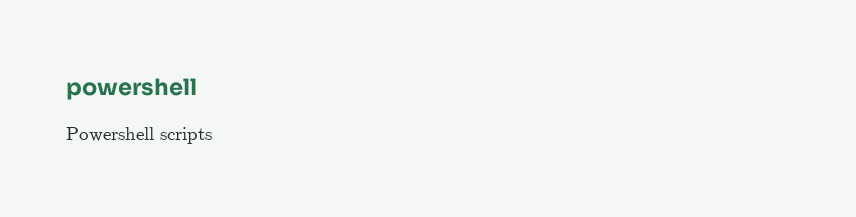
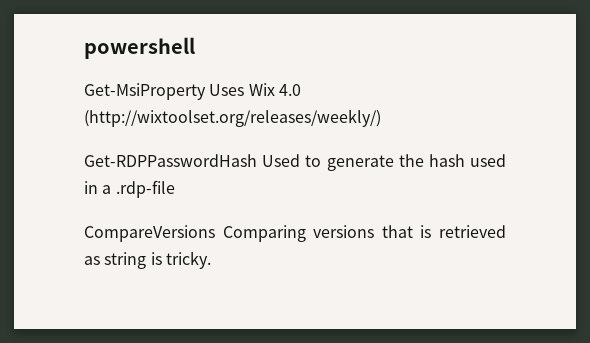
- Powershell scripts
+ Get-MsiProperty Uses Wix 4.0 (http://wixtoolset.org/releases/weekly/)
+ Get-RDPPasswordHash Used to generate the hash used in a .rdp-file
+ CompareVersions Comparing versions that is retrieved as string is tricky.

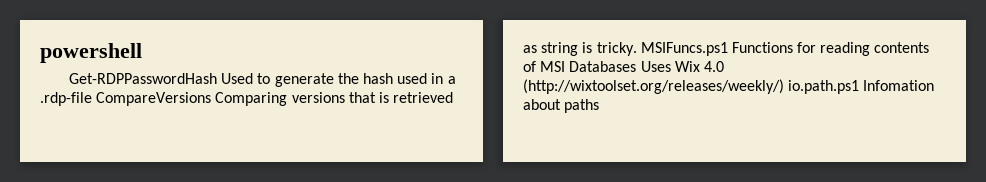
- Get-MsiProperty Uses Wix 4.0 (http://wixtoolset.org/releases/weekly/)
- Get-RDPPasswordHash Used to generate the hash used in a .rdp-file
- CompareVersions Comparing versions that is retrieved as string is tricky.
+ Get-RDPPasswordHash Used to generate the hash used in a .rdp-file CompareVersions Comparing versions that is retrieved as string is tricky.
+ MSIFuncs.ps1 Functions for reading contents of MSI Databases Uses Wix 4.0 (http://wixtoolset.org/releases/weekly/) io.path.ps1 Infomation about paths

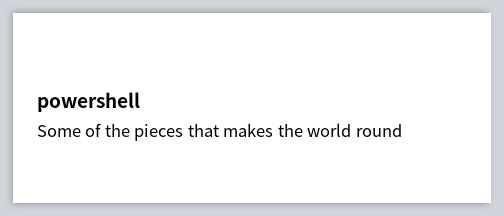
- Get-RDPPasswordHash Used to generate the hash used in a .rdp-file CompareVersions Comparing versions that is retrieved as string is tricky. MSIFuncs.ps1 Functions for reading contents of MSI Databases Uses Wix 4.0 (http://wixtoolset.org/releases/weekly/) io.path.ps1 Infomation about paths
+ Some of the pieces that makes the world round

